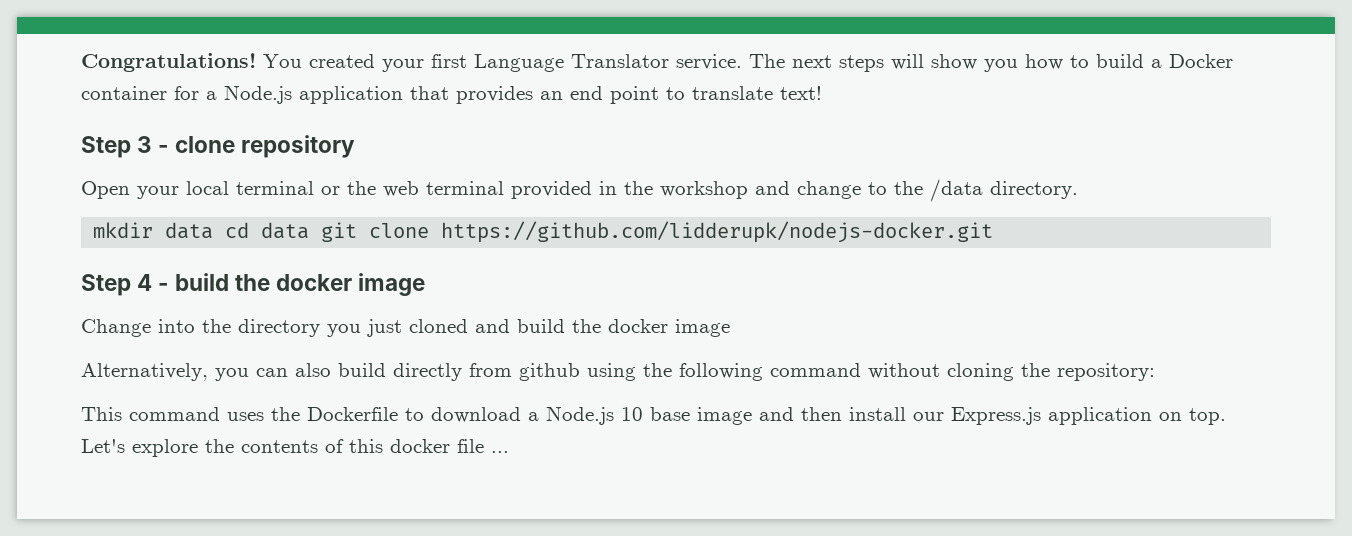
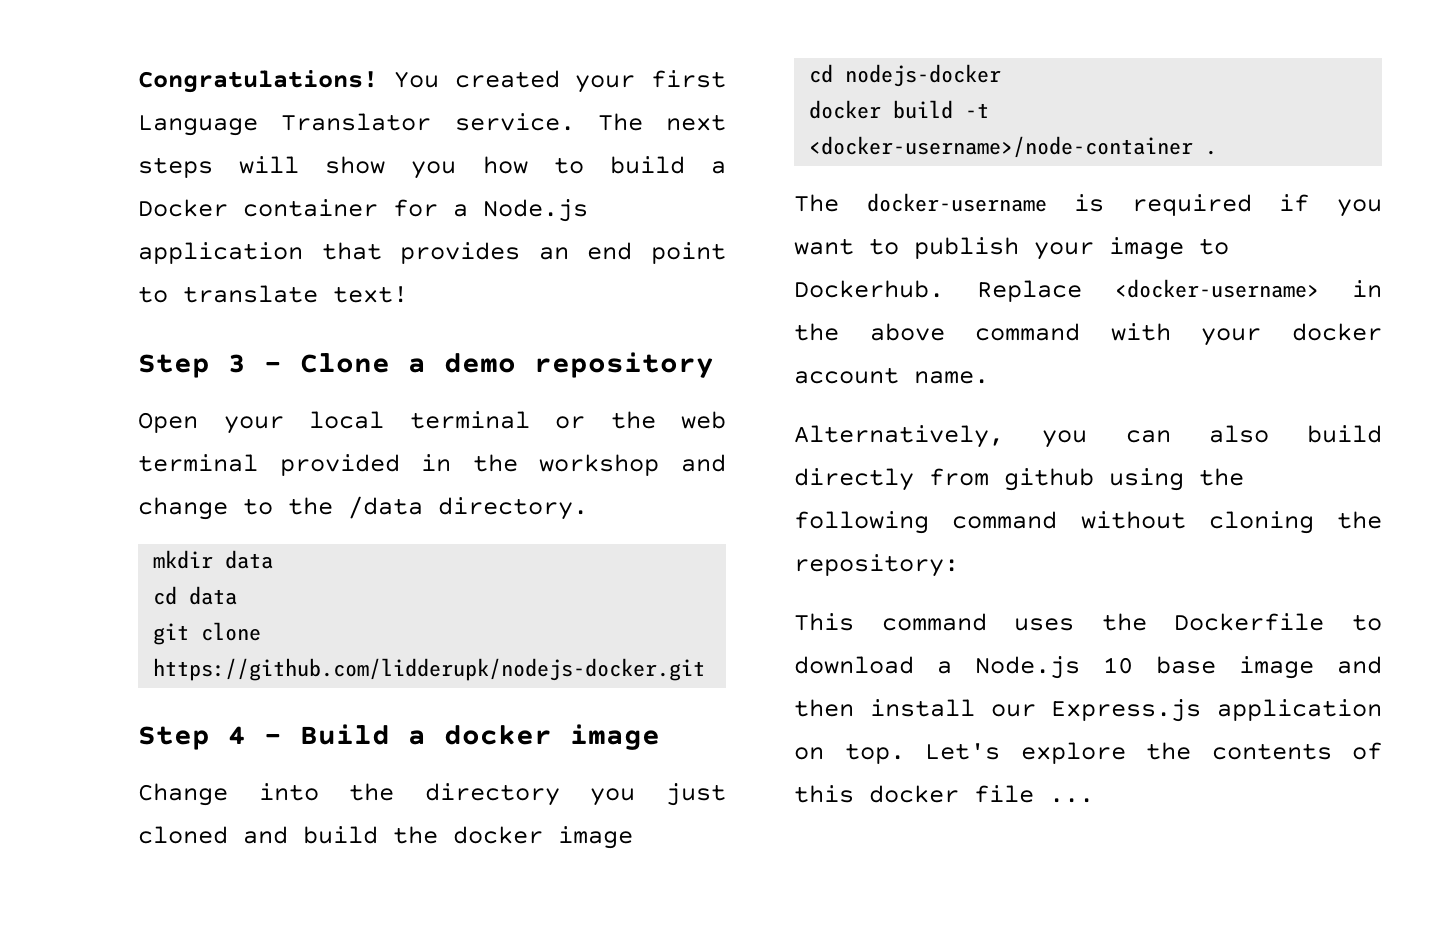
- Step 3 - clone repository
+ Step 3 - Clone a demo repository
- mkdir data cd data git clone https://github.com/lidderupk/nodejs-docker.git
+ mkdir data
+ cd data
+ git clone https://github.com/lidderupk/nodejs-docker.git
- Step 4 - build the docker image
+ Step 4 - Build a docker image
+ cd nodejs-docker
+ docker build -t <docker-username>/node-container .
+ The docker-username is required if you want to publish your image to Dockerhub. Replace <docker-username> in the above command with your docker account name.

